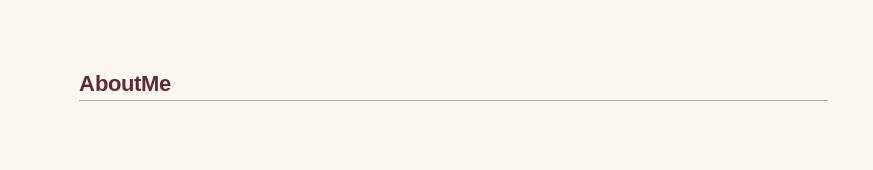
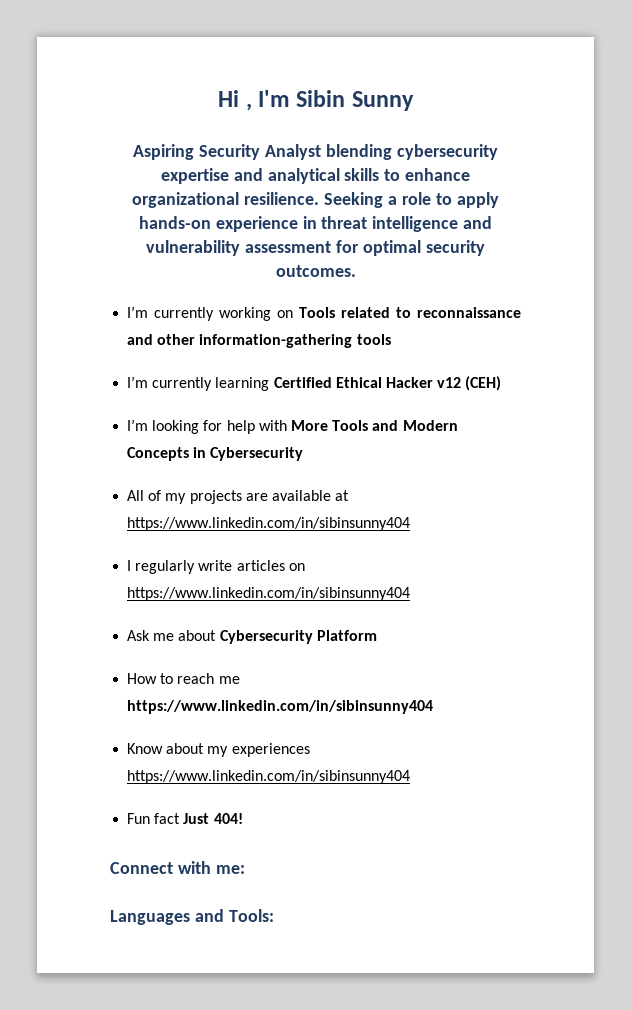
- AboutMe
+ Hi , I'm Sibin Sunny
+ Aspiring Security Analyst blending cybersecurity expertise and analytical skills to enhance organizational resilience. Seeking a role to apply hands-on experience in threat intelligence and vulnerability assessment for optimal security outcomes.
+ I’m currently working on Tools related to reconnaissance and other information-gathering tools
+ I’m currently learning Certified Ethical Hacker v12 (CEH)
+ I’m looking for help with More Tools and Modern Concepts in Cybersecurity
+ All of my projects are available at https://www.linkedin.com/in/sibinsunny404
+ I regularly write articles on https://www.linkedin.com/in/sibinsunny404
+ Ask me about Cybersecurity Platform
+ How to reach me https://www.linkedin.com/in/sibinsunny404
+ Know about my experiences https://www.linkedin.com/in/sibinsunny404
+ Fun fact Just 404!
+ Connect with me:
+ Languages and Tools:

